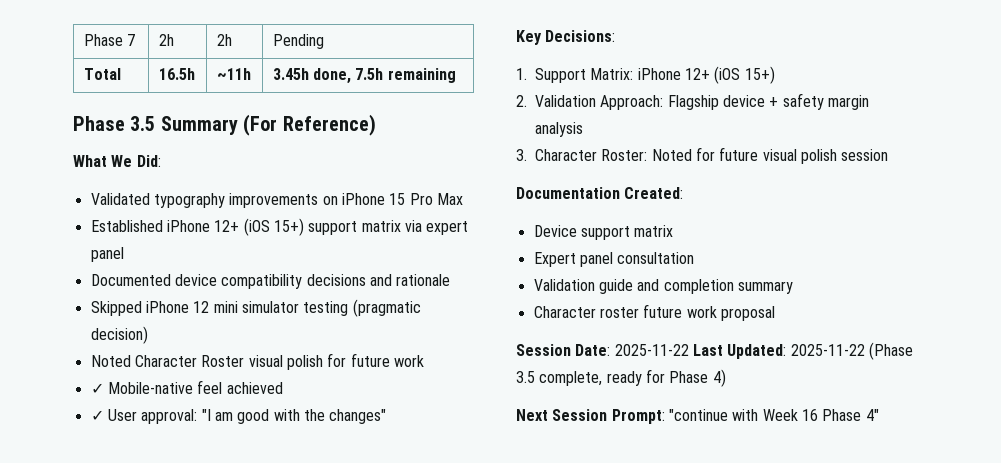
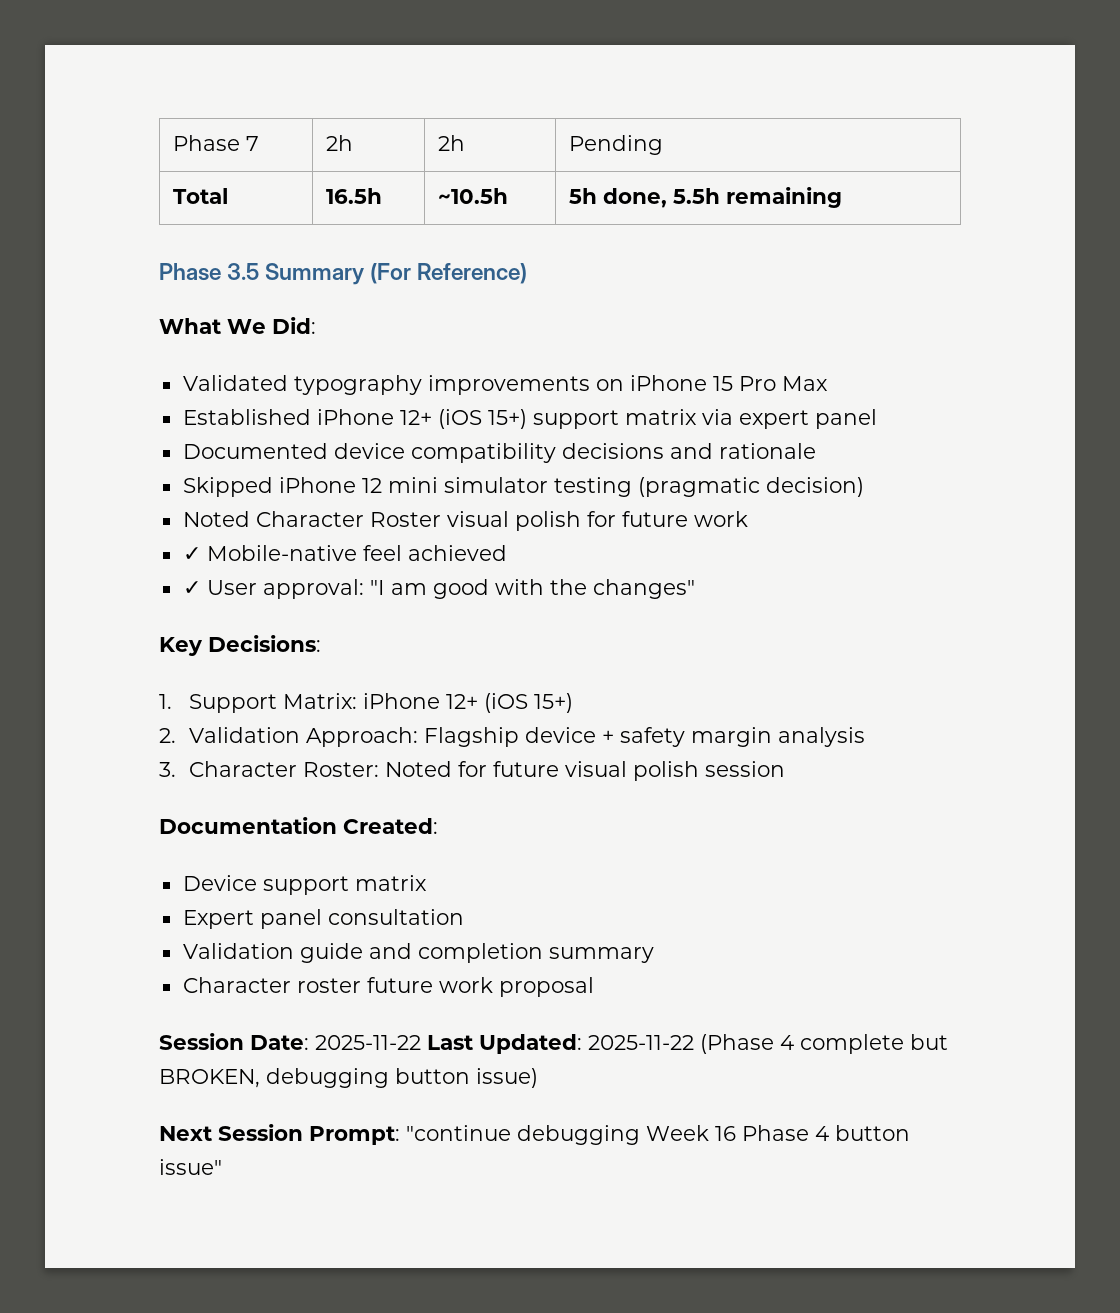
- Total | 16.5h | ~11h | 3.45h done, 7.5h remaining
+ Total | 16.5h | ~10.5h | 5h done, 5.5h remaining
- Session Date: 2025-11-22 Last Updated: 2025-11-22 (Phase 3.5 complete, ready for Phase 4)
+ Session Date: 2025-11-22 Last Updated: 2025-11-22 (Phase 4 complete but BROKEN, debugging button issue)
- Next Session Prompt: "continue with Week 16 Phase 4"
+ Next Session Prompt: "continue debugging Week 16 Phase 4 button issue"

